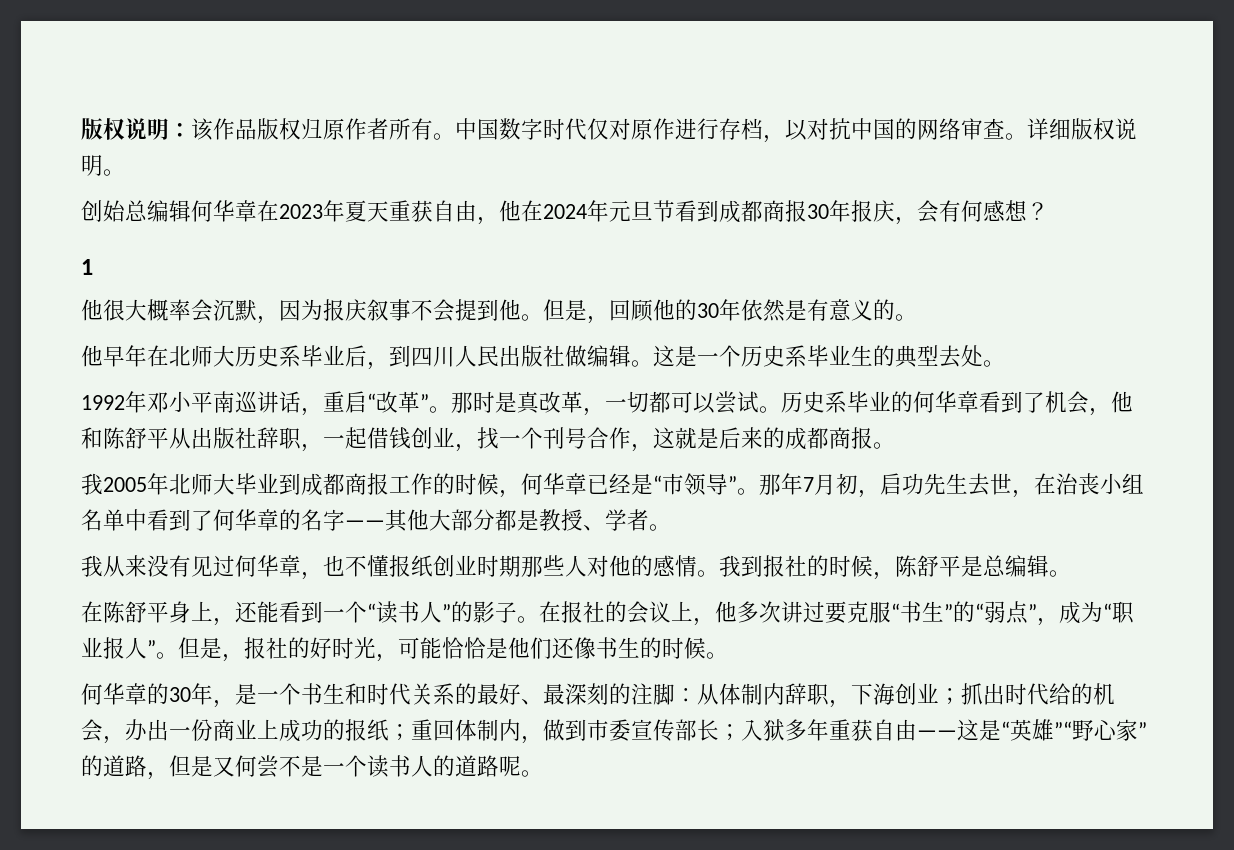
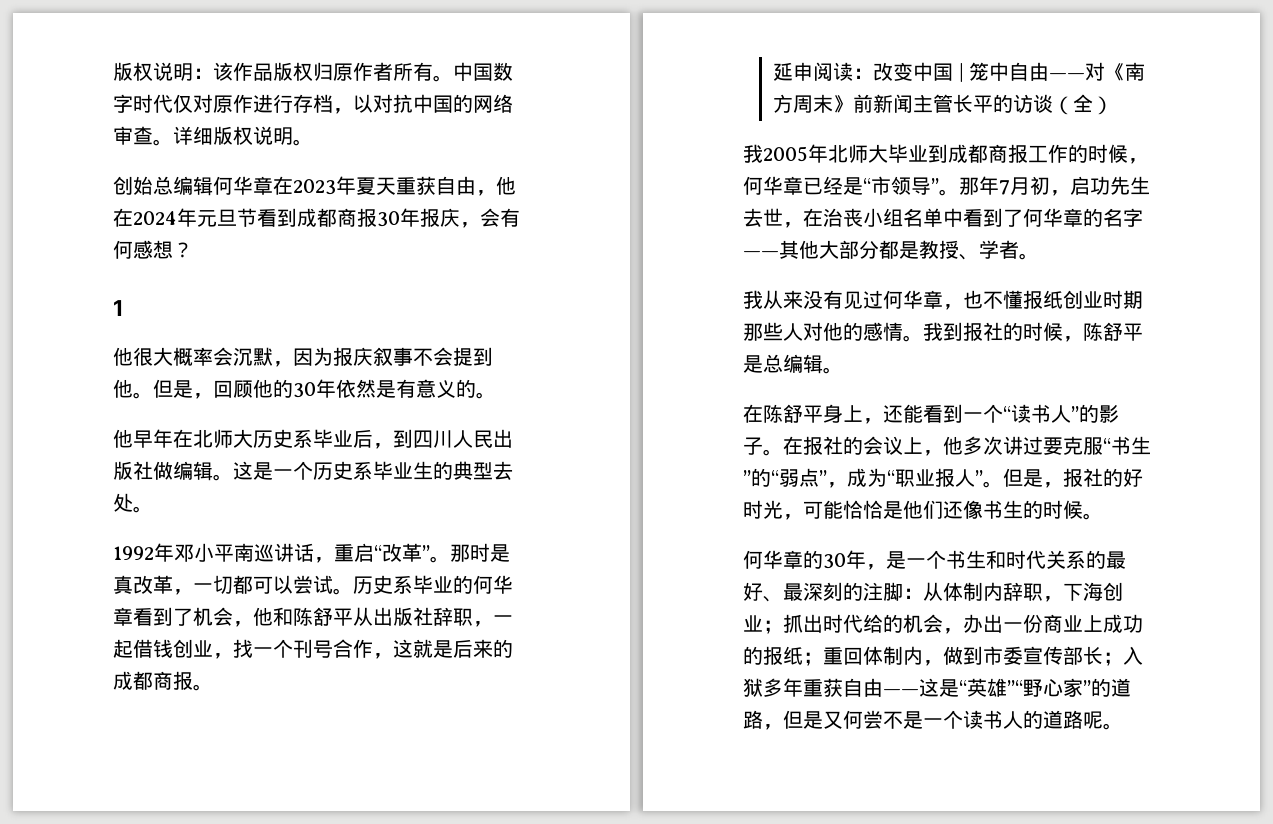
+ 延申阅读：改变中国 | 笼中自由——对《南方周末》前新闻主管长平的访谈（全）

